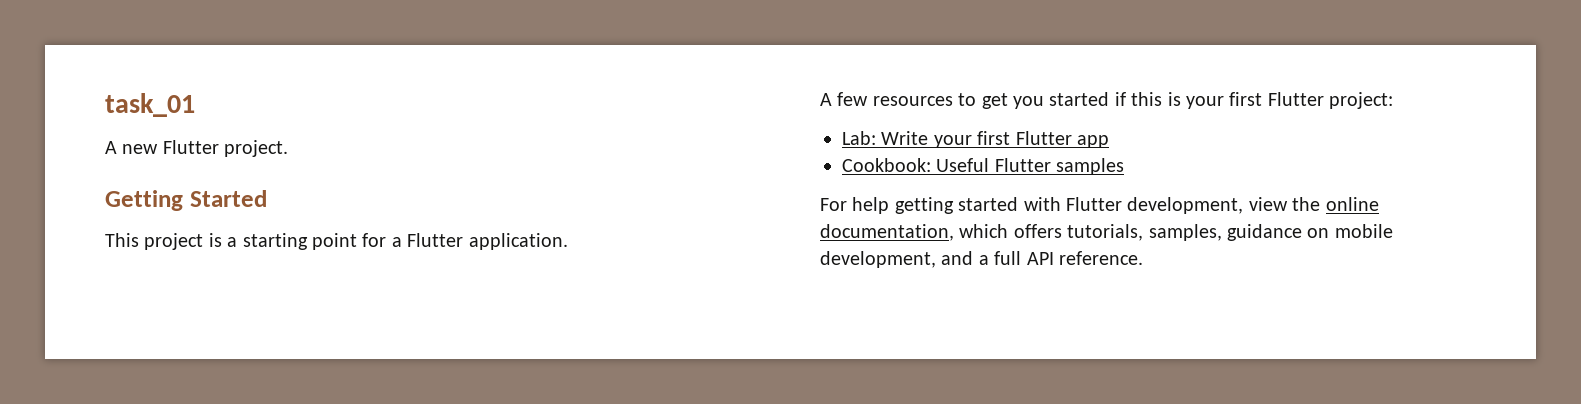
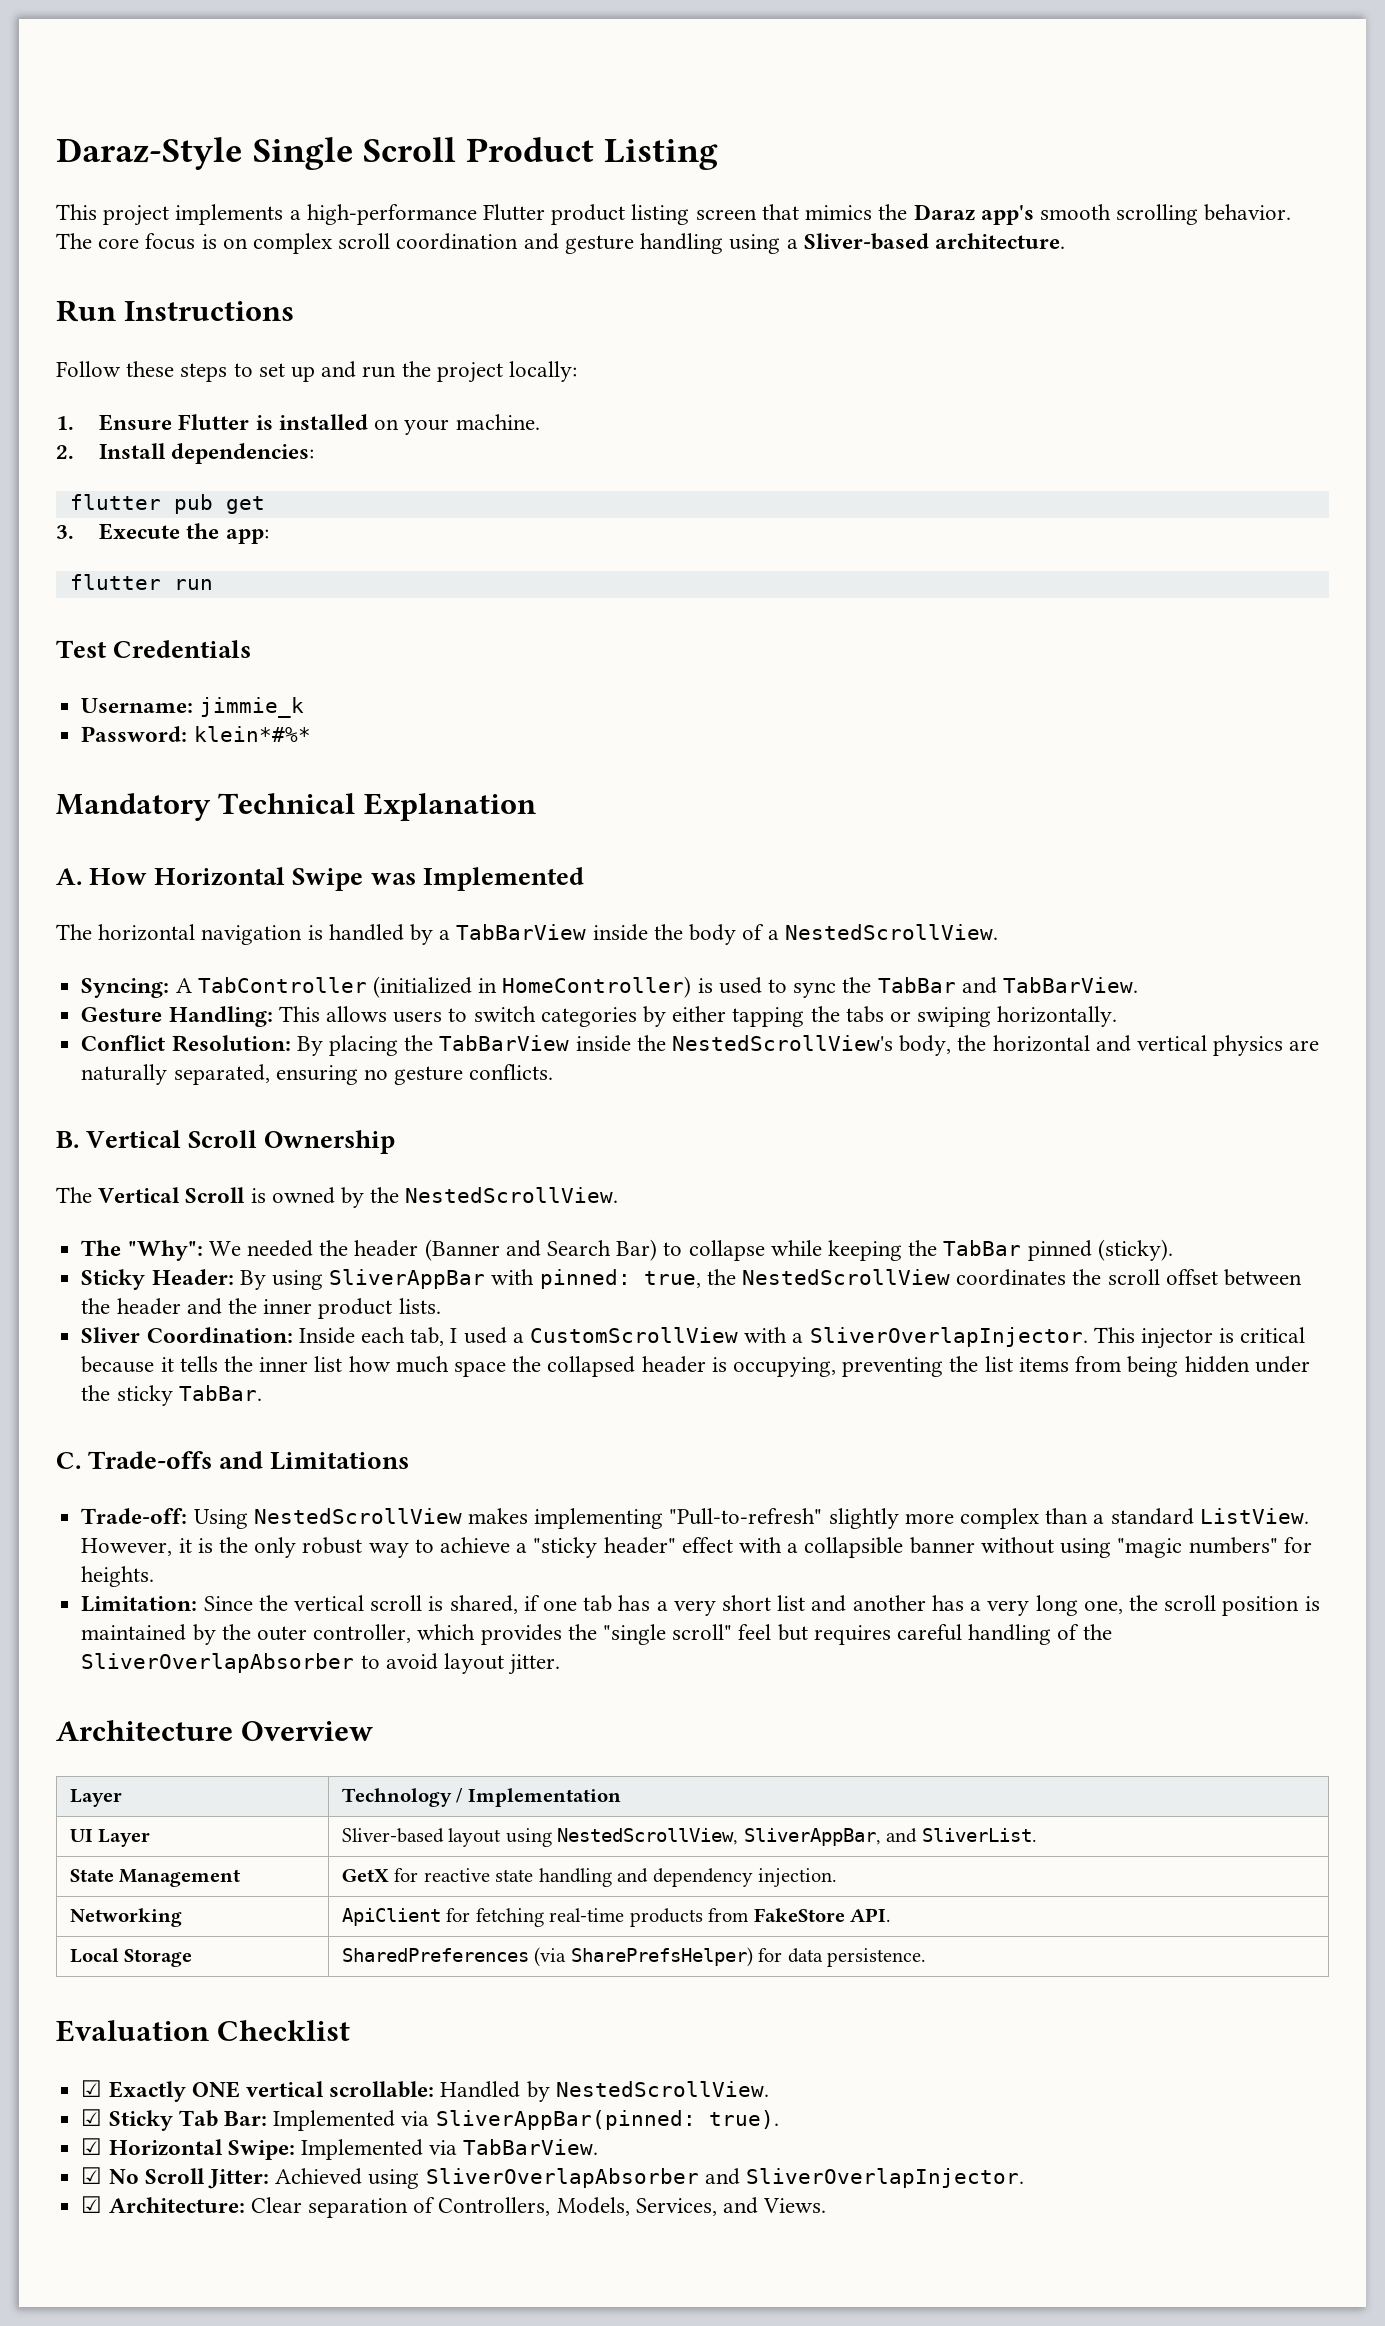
- task_01
- A new Flutter project.
- Getting Started
- This project is a starting point for a Flutter application.
- A few resources to get you started if this is your first Flutter project:
- Lab: Write your first Flutter app
- Cookbook: Useful Flutter samples
- For help getting started with Flutter development, view the online documentation, which offers tutorials, samples, guidance on mobile development, and a full API reference.
+ Daraz-Style Single Scroll Product Listing
+ This project implements a high-performance Flutter product listing screen that mimics the Daraz app's smooth scrolling behavior. The core focus is on complex scroll coordination and gesture handling using a Sliver-based architecture.
+ Run Instructions
+ Follow these steps to set up and run the project locally:
+ 1. Ensure Flutter is installed on your machine.
+ 2. Install dependencies:
+ flutter pub get
+ 3. Execute the app:
+ flutter run
+ Test Credentials
+ Username: jimmie_k
+ Password: klein*#%*
+ Mandatory Technical Explanation
+ A. How Horizontal Swipe was Implemented
+ The horizontal navigation is handled by a TabBarView inside the body of a NestedScrollView.
+ Syncing: A TabController (initialized in HomeController) is used to sync the TabBar and TabBarView.
+ Gesture Handling: This allows users to switch categories by either tapping the tabs or swiping horizontally.
+ Conflict Resolution: By placing the TabBarView inside the NestedScrollView's body, the horizontal and vertical physics are naturally separated, ensuring no gesture conflicts.
+ B. Vertical Scroll Ownership
+ The Vertical Scroll is owned by the NestedScrollView.
+ The "Why": We needed the header (Banner and Search Bar) to collapse while keeping the TabBar pinned (sticky).
+ Sticky Header: By using SliverAppBar with pinned: true, the NestedScrollView coordinates the scroll offset between the header and the inner product lists.
+ Sliver Coordination: Inside each tab, I used a CustomScrollView with a SliverOverlapInjector. This injector is critical because it tells the inner list how much space the collapsed header is occupying, preventing the list items from being hidden under the sticky TabBar.
+ C. Trade-offs and Limitations
+ Trade-off: Using NestedScrollView makes implementing "Pull-to-refresh" slightly more complex than a standard ListView. However, it is the only robust way to achieve a "sticky header" effect with a collapsible banner without using "magic numbers" for heights.
+ Limitation: Since the vertical scroll is shared, if one tab has a very short list and another has a very long one, the scroll position is maintained by the outer controller, which provides the "single scroll" feel but requires careful handling of the SliverOverlapAbsorber to avoid layout jitter.
+ Architecture Overview
+ Layer | Technology / Implementation
+ UI Layer | Sliver-based layout using NestedScrollView, SliverAppBar, and SliverList.
+ State Management | GetX for reactive state handling and dependency injection.
+ Networking | ApiClient for fetching real-time products from FakeStore API.
+ Local Storage | SharedPreferences (via SharePrefsHelper) for data persistence.
+ Evaluation Checklist
+ ☑ Exactly ONE vertical scrollable: Handled by NestedScrollView.
+ ☑ Sticky Tab Bar: Implemented via SliverAppBar(pinned: true).
+ ☑ Horizontal Swipe: Implemented via TabBarView.
+ ☑ No Scroll Jitter: Achieved using SliverOverlapAbsorber and SliverOverlapInjector.
+ ☑ Architecture: Clear separation of Controllers, Models, Services, and Views.

